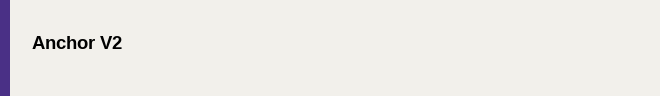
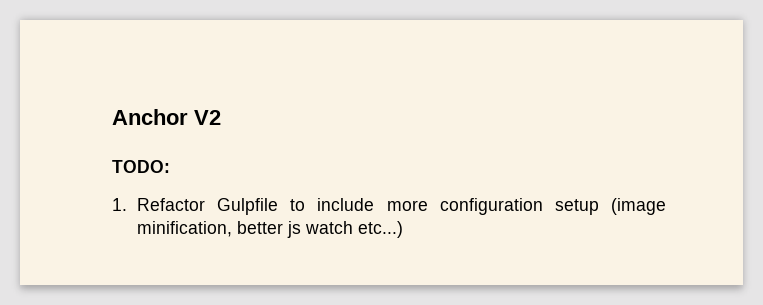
+ TODO:
+ 1. Refactor Gulpfile to include more configuration setup (image minification, better js watch etc...)

